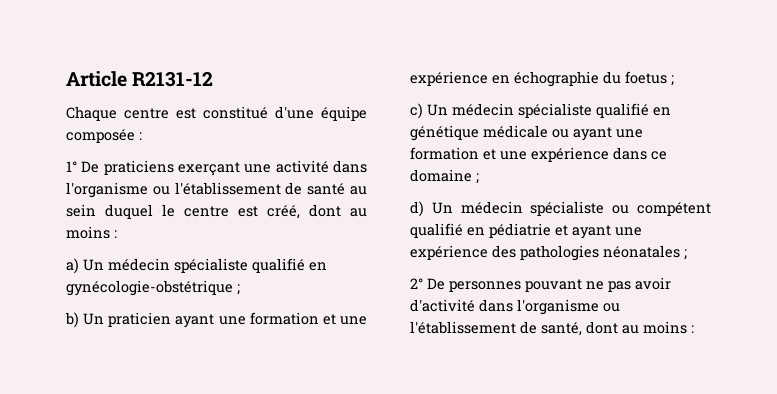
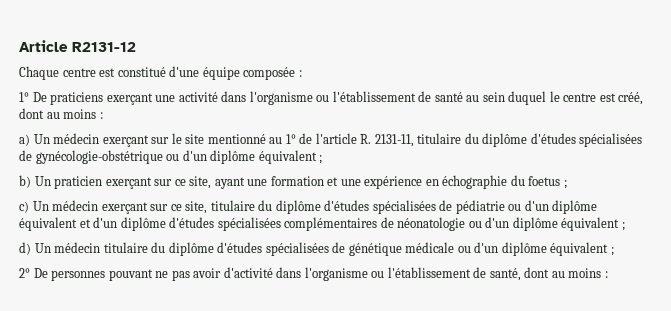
- a) Un médecin spécialiste qualifié en gynécologie-obstétrique ;
+ a) Un médecin exerçant sur le site mentionné au 1° de l'article R. 2131-11, titulaire du diplôme d'études spécialisées de gynécologie-obstétrique ou d'un diplôme équivalent ;
- b) Un praticien ayant une formation et une expérience en échographie du foetus ;
+ b) Un praticien exerçant sur ce site, ayant une formation et une expérience en échographie du foetus ;
- c) Un médecin spécialiste qualifié en génétique médicale ou ayant une formation et une expérience dans ce domaine ;
- d) Un médecin spécialiste ou compétent qualifié en pédiatrie et ayant une expérience des pathologies néonatales ;
+ c) Un médecin exerçant sur ce site, titulaire du diplôme d'études spécialisées de pédiatrie ou d'un diplôme équivalent et d'un diplôme d'études spécialisées complémentaires de néonatologie ou d'un diplôme équivalent ;
+ d) Un médecin titulaire du diplôme d'études spécialisées de génétique médicale ou d'un diplôme équivalent ;

